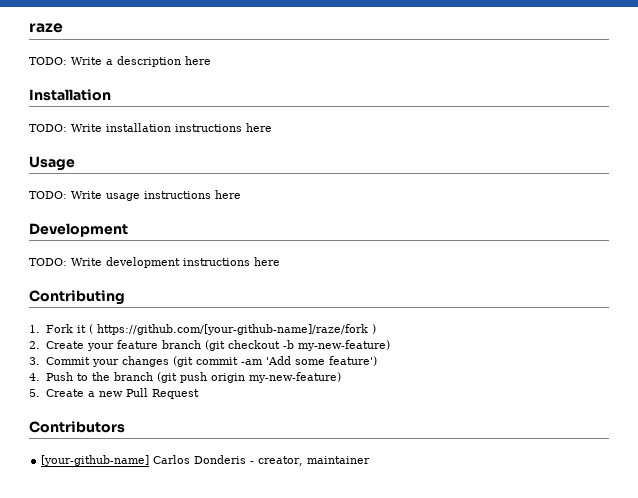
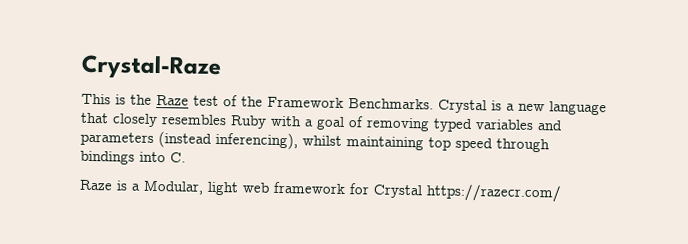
- raze
- TODO: Write a description here
- Installation
- TODO: Write installation instructions here
- Usage
- TODO: Write usage instructions here
- Development
- TODO: Write development instructions here
- Contributing
- 1. Fork it ( https://github.com/[your-github-name]/raze/fork )
- 2. Create your feature branch (git checkout -b my-new-feature)
- 3. Commit your changes (git commit -am 'Add some feature')
- 4. Push to the branch (git push origin my-new-feature)
- 5. Create a new Pull Request
- Contributors
- [your-github-name] Carlos Donderis - creator, maintainer
+ Crystal-Raze
+ This is the Raze test of the Framework Benchmarks. Crystal is a new language that closely resembles Ruby with a goal of removing typed variables and parameters (instead inferencing), whilst maintaining top speed through bindings into C.
+ Raze is a Modular, light web framework for Crystal https://razecr.com/

